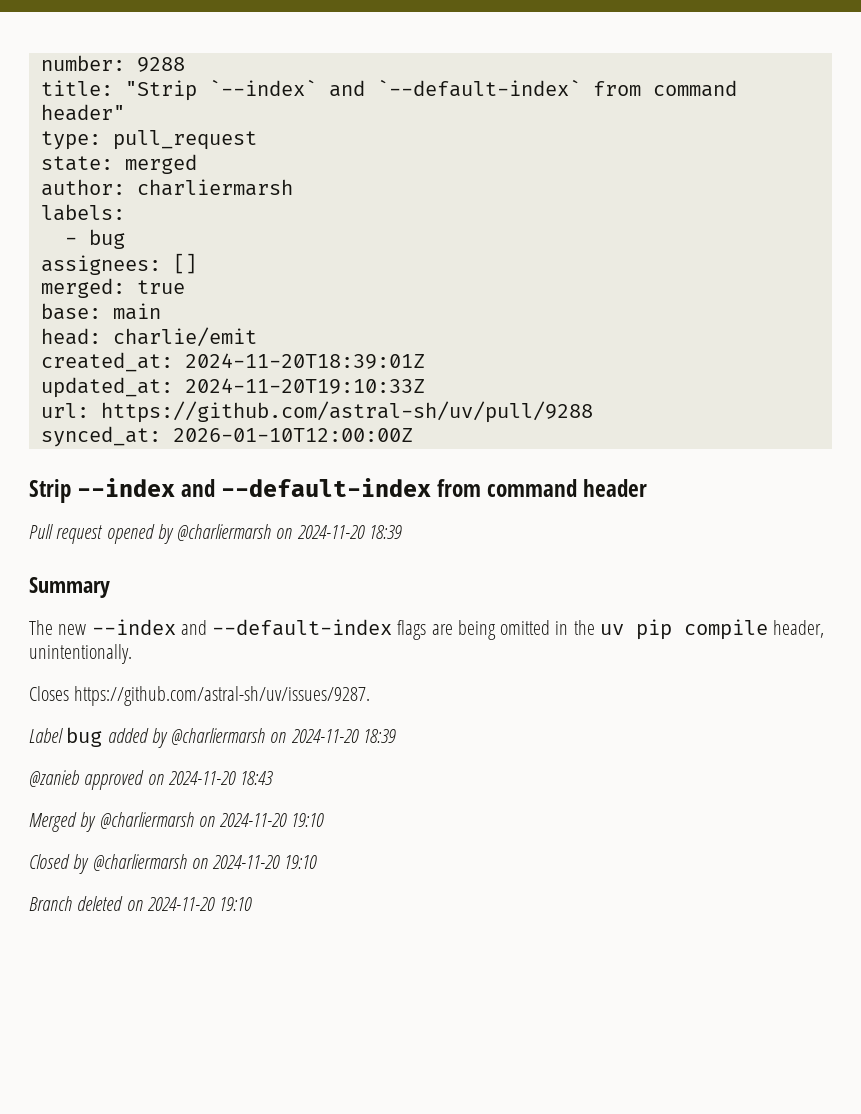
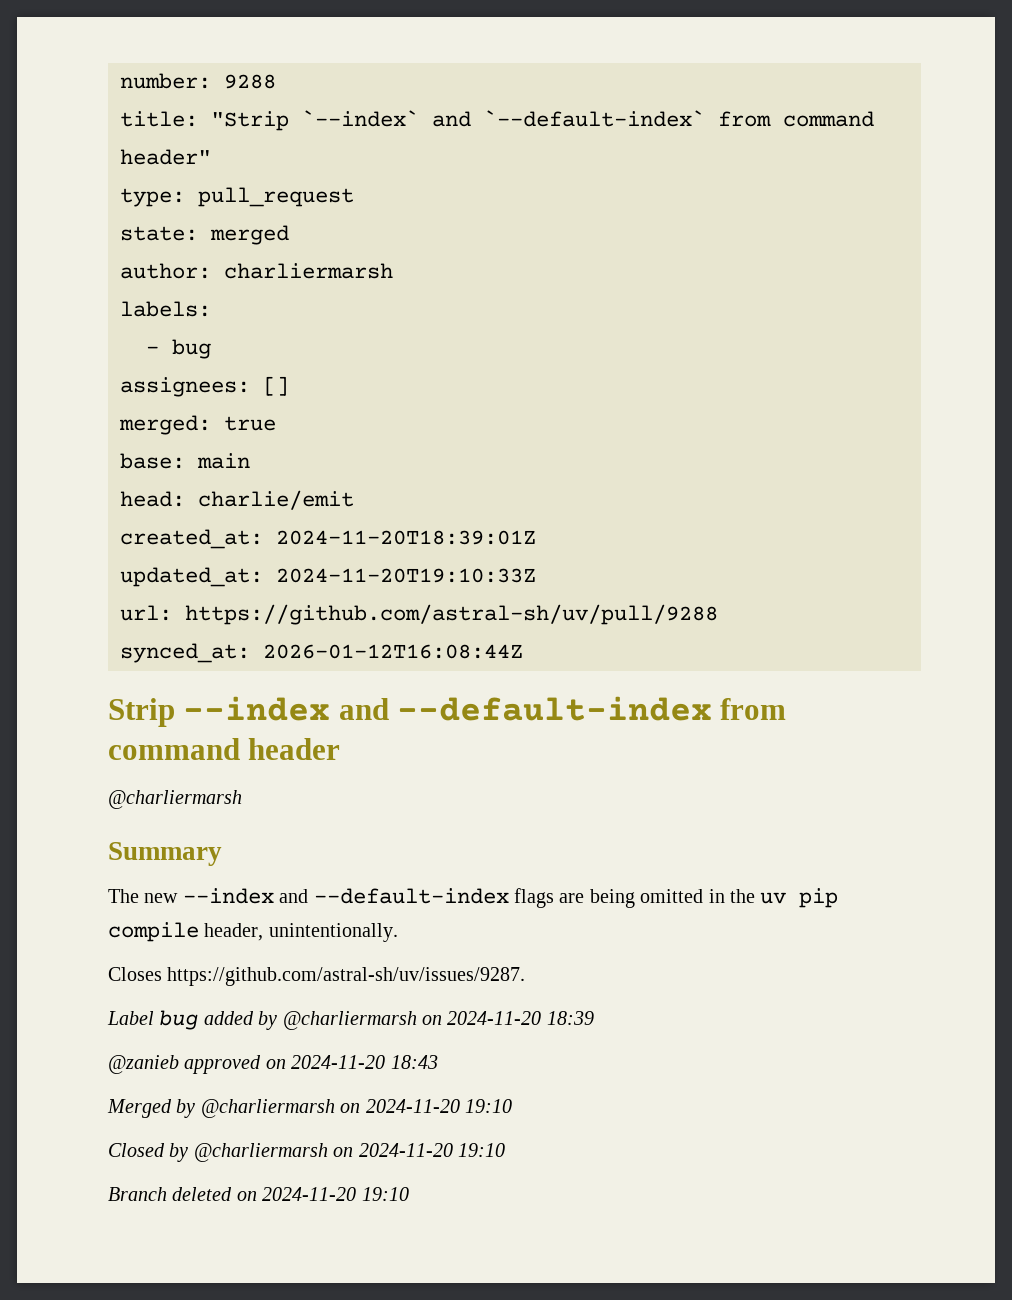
- synced_at: 2026-01-10T12:00:00Z
+ synced_at: 2026-01-12T16:08:44Z
  Strip --index and --default-index from command header
- Pull request opened by @charliermarsh on 2024-11-20 18:39
+ @charliermarsh

